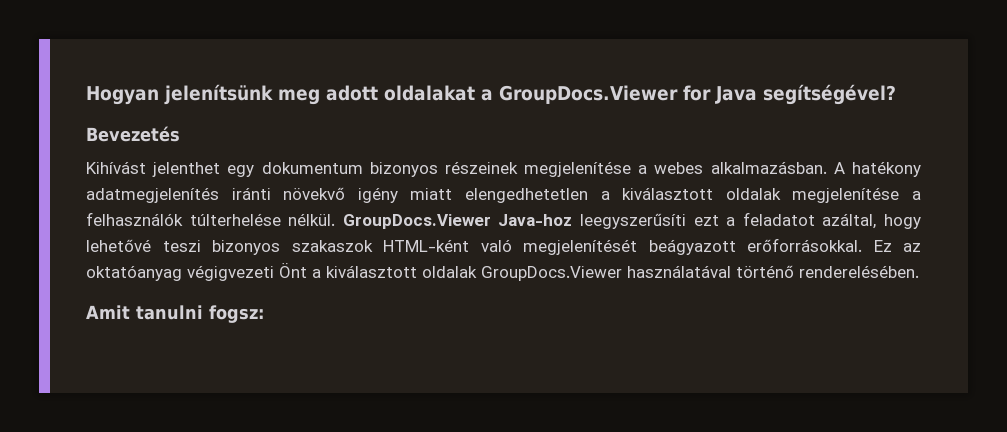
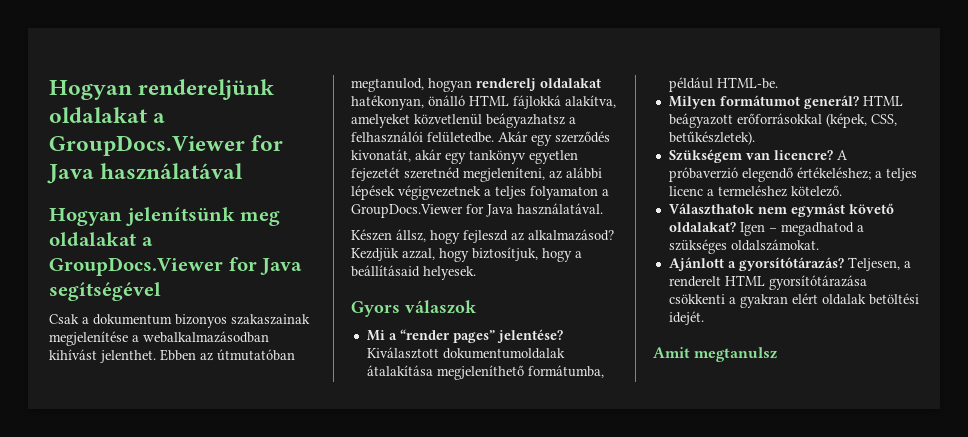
- Hogyan jelenítsünk meg adott oldalakat a GroupDocs.Viewer for Java segítségével?
- Bevezetés
- Kihívást jelenthet egy dokumentum bizonyos részeinek megjelenítése a webes alkalmazásban. A hatékony adatmegjelenítés iránti növekvő igény miatt elengedhetetlen a kiválasztott oldalak megjelenítése a felhasználók túlterhelése nélkül. GroupDocs.Viewer Java-hoz leegyszerűsíti ezt a feladatot azáltal, hogy lehetővé teszi bizonyos szakaszok HTML-ként való megjelenítését beágyazott erőforrásokkal. Ez az oktatóanyag végigvezeti Önt a kiválasztott oldalak GroupDocs.Viewer használatával történő renderelésében.
+ Hogyan rendereljünk oldalakat a GroupDocs.Viewer for Java használatával
+ Hogyan jelenítsünk meg oldalakat a GroupDocs.Viewer for Java segítségével
+ Csak a dokumentum bizonyos szakaszainak megjelenítése a webalkalmazásodban kihívást jelenthet. Ebben az útmutatóban megtanulod, hogyan renderelj oldalakat hatékonyan, önálló HTML fájlokká alakítva, amelyeket közvetlenül beágyazhatsz a felhasználói felületedbe. Akár egy szerződés kivonatát, akár egy tankönyv egyetlen fejezetét szeretnéd megjeleníteni, az alábbi lépések végigvezetnek a teljes folyamaton a GroupDocs.Viewer for Java használatával.
+ Készen állsz, hogy fejleszd az alkalmazásod? Kezdjük azzal, hogy biztosítjuk, hogy a beállításaid helyesek.
+ Gyors válaszok
+ Mi a “render pages” jelentése? Kiválasztott dokumentumoldalak átalakítása megjeleníthető formátumba, például HTML-be.
+ Milyen formátumot generál? HTML beágyazott erőforrásokkal (képek, CSS, betűkészletek).
+ Szükségem van licencre? A próbaverzió elegendő értékeléshez; a teljes licenc a termeléshez kötelező.
+ Választhatok nem egymást követő oldalakat? Igen – megadhatod a szükséges oldalszámokat.
+ Ajánlott a gyorsítótárazás? Teljesen, a renderelt HTML gyorsítótárazása csökkenti a gyakran elért oldalak betöltési idejét.
- Amit tanulni fogsz:
+ Amit megtanulsz

